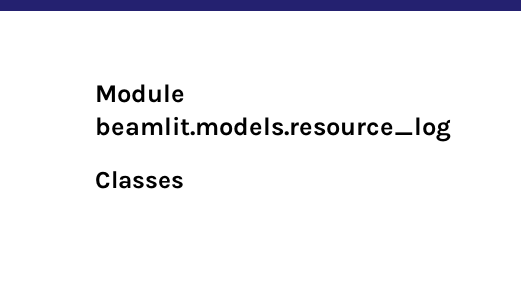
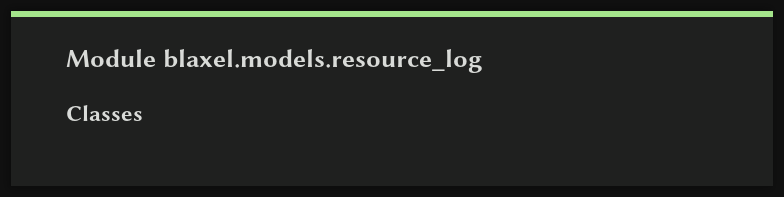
- Module beamlit.models.resource_log
+ Module blaxel.models.resource_log

